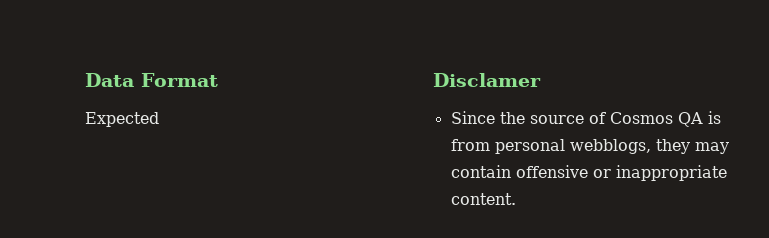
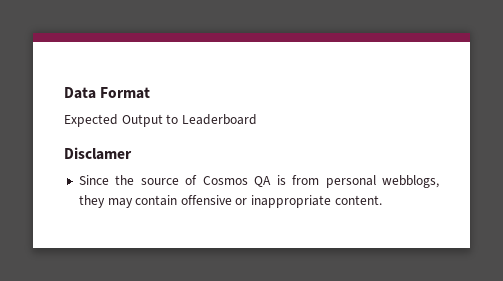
- Expected
+ Expected Output to Leaderboard

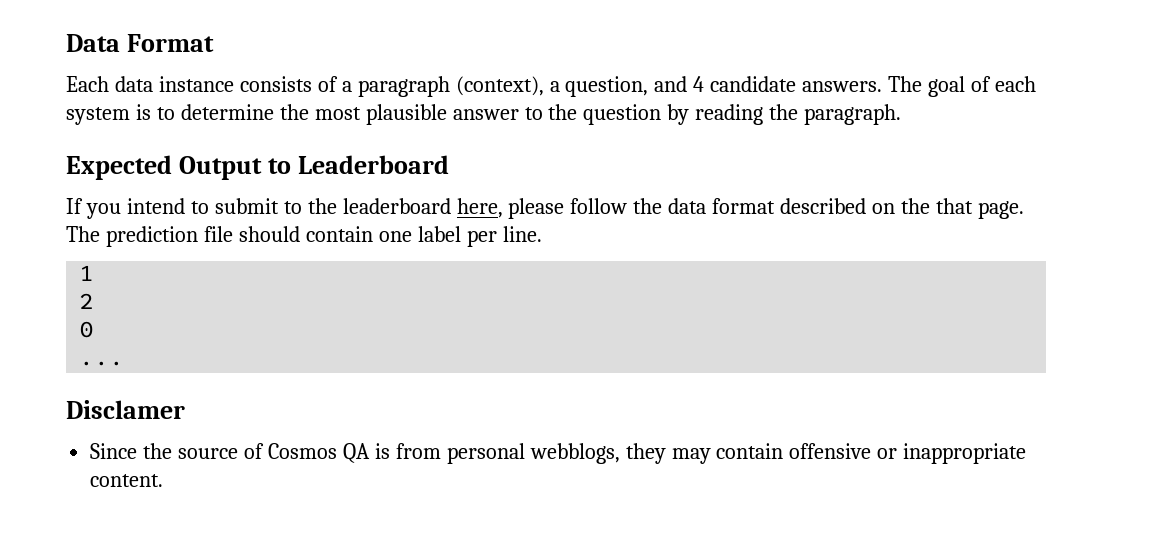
+ Each data instance consists of a paragraph (context), a question, and 4 candidate answers. The goal of each system is to determine the most plausible answer to the question by reading the paragraph.
  Expected Output to Leaderboard
+ If you intend to submit to the leaderboard here, please follow the data format described on the that page. The prediction file should contain one label per line.
+ 1
+ 2
+ 0
+ ...

